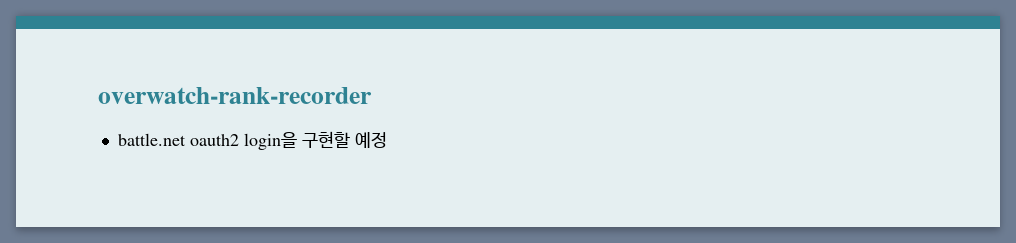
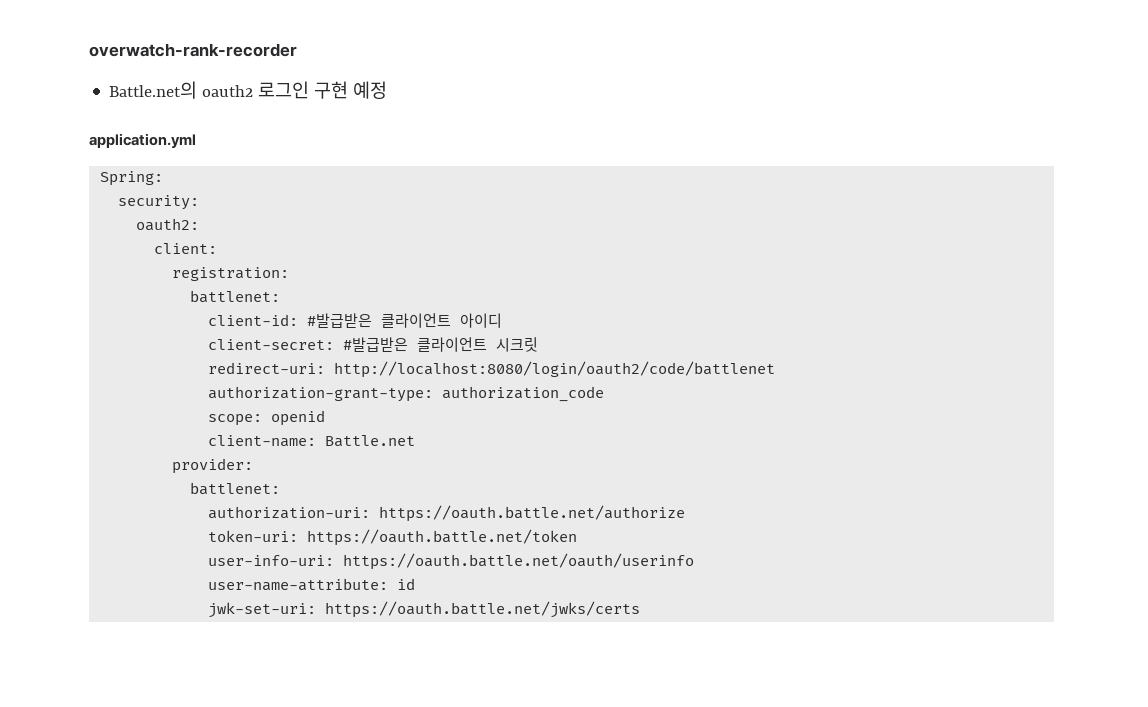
- battle.net oauth2 login을 구현할 예정
+ Battle.net의 oauth2 로그인 구현 예정
+ application.yml
+ Spring:
+ security:
+ oauth2:
+ client:
+ registration:
+ battlenet:
+ client-id: #발급받은 클라이언트 아이디
+ client-secret: #발급받은 클라이언트 시크릿
+ redirect-uri: http://localhost:8080/login/oauth2/code/battlenet
+ authorization-grant-type: authorization_code
+ scope: openid
+ client-name: Battle.net
+ provider:
+ battlenet:
+ authorization-uri: https://oauth.battle.net/authorize
+ token-uri: https://oauth.battle.net/token
+ user-info-uri: https://oauth.battle.net/oauth/userinfo
+ user-name-attribute: id
+ jwk-set-uri: https://oauth.battle.net/jwks/certs

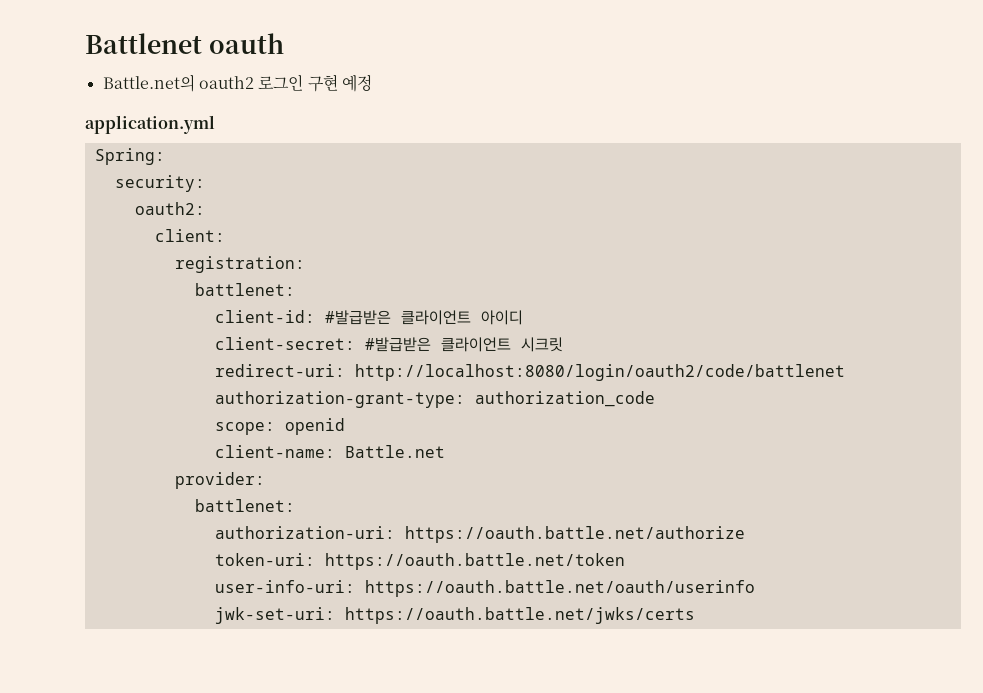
- overwatch-rank-recorder
+ Battlenet oauth
- user-name-attribute: id

